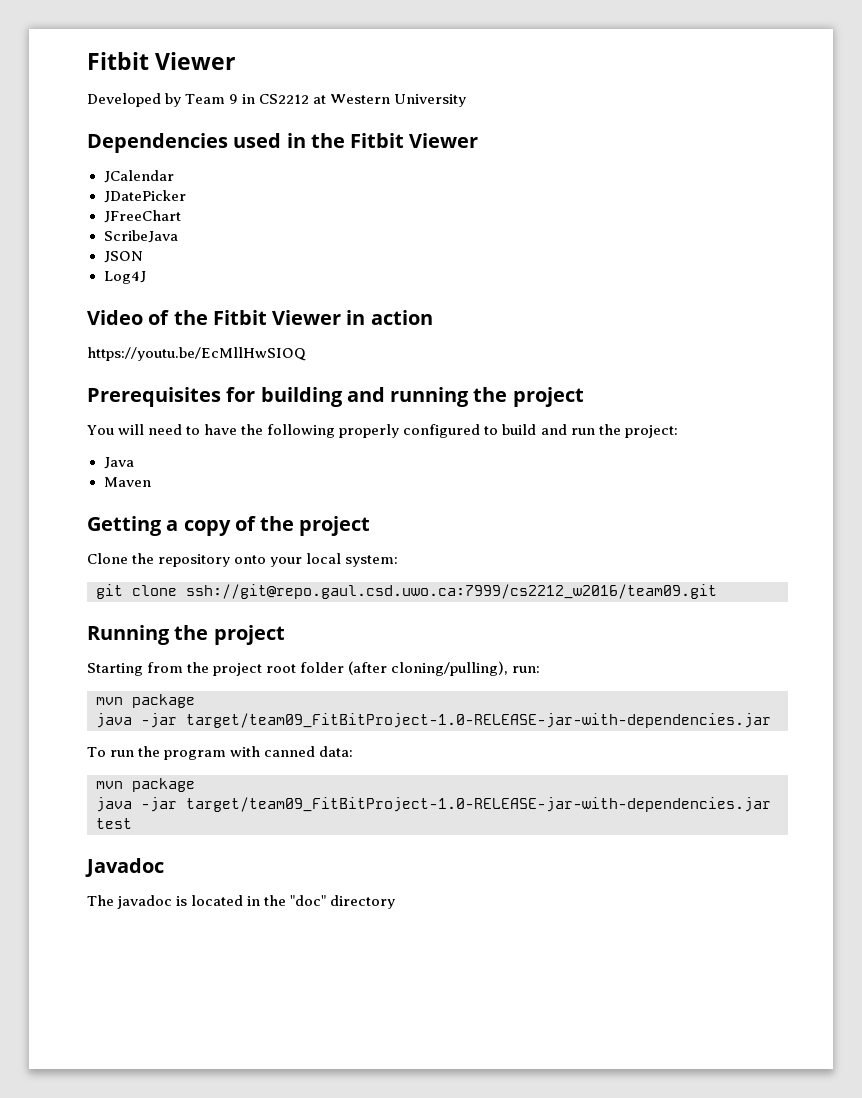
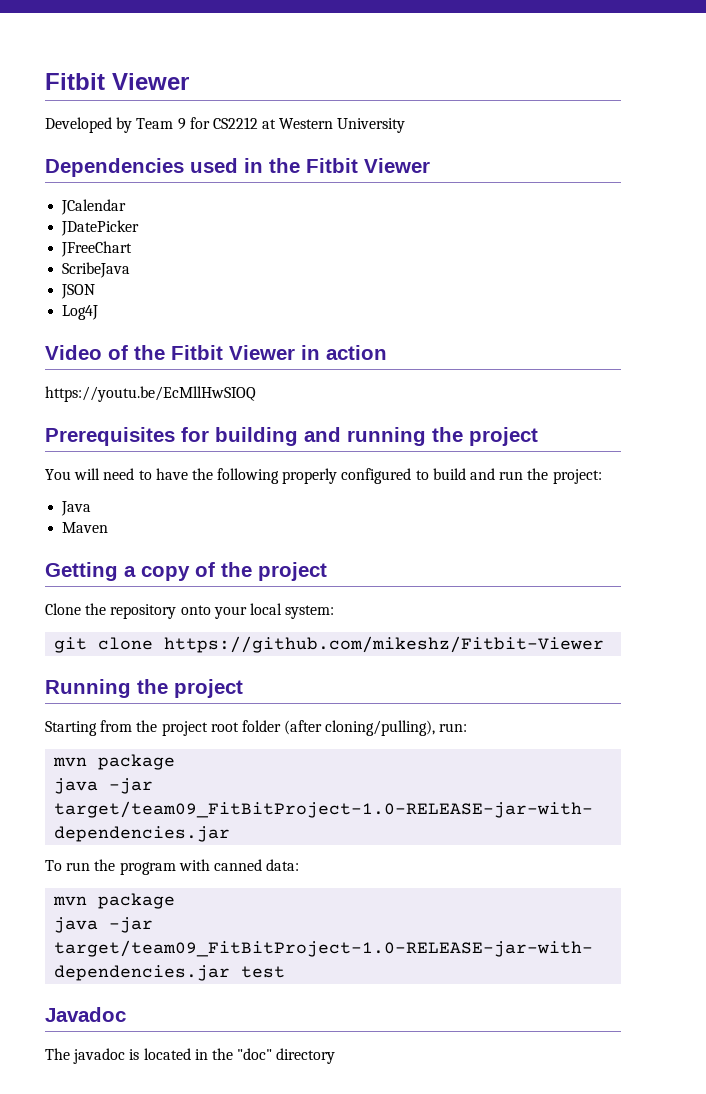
- Developed by Team 9 in CS2212 at Western University
+ Developed by Team 9 for CS2212 at Western University
- git clone ssh://git@repo.gaul.csd.uwo.ca:7999/cs2212_w2016/team09.git
+ git clone https://github.com/mikeshz/Fitbit-Viewer

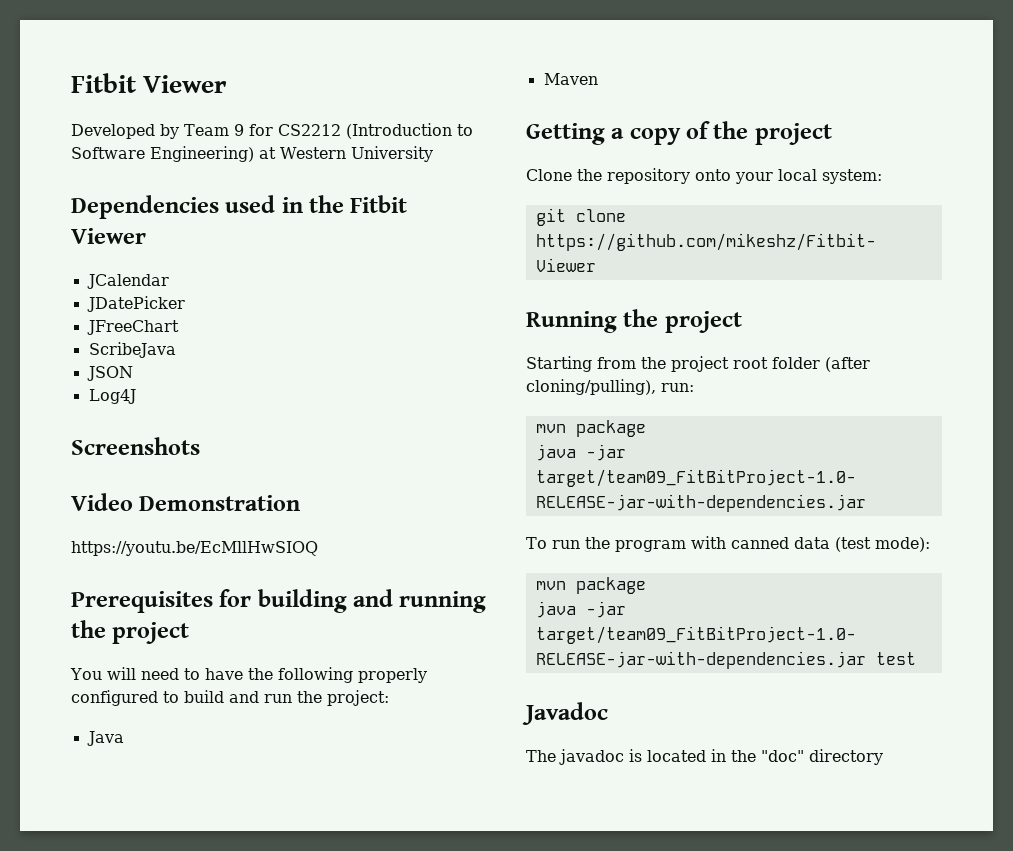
- Developed by Team 9 for CS2212 at Western University
+ Developed by Team 9 for CS2212 (Introduction to Software Engineering) at Western University
+ Screenshots
- Video of the Fitbit Viewer in action
+ Video Demonstration
- To run the program with canned data:
+ To run the program with canned data (test mode):

